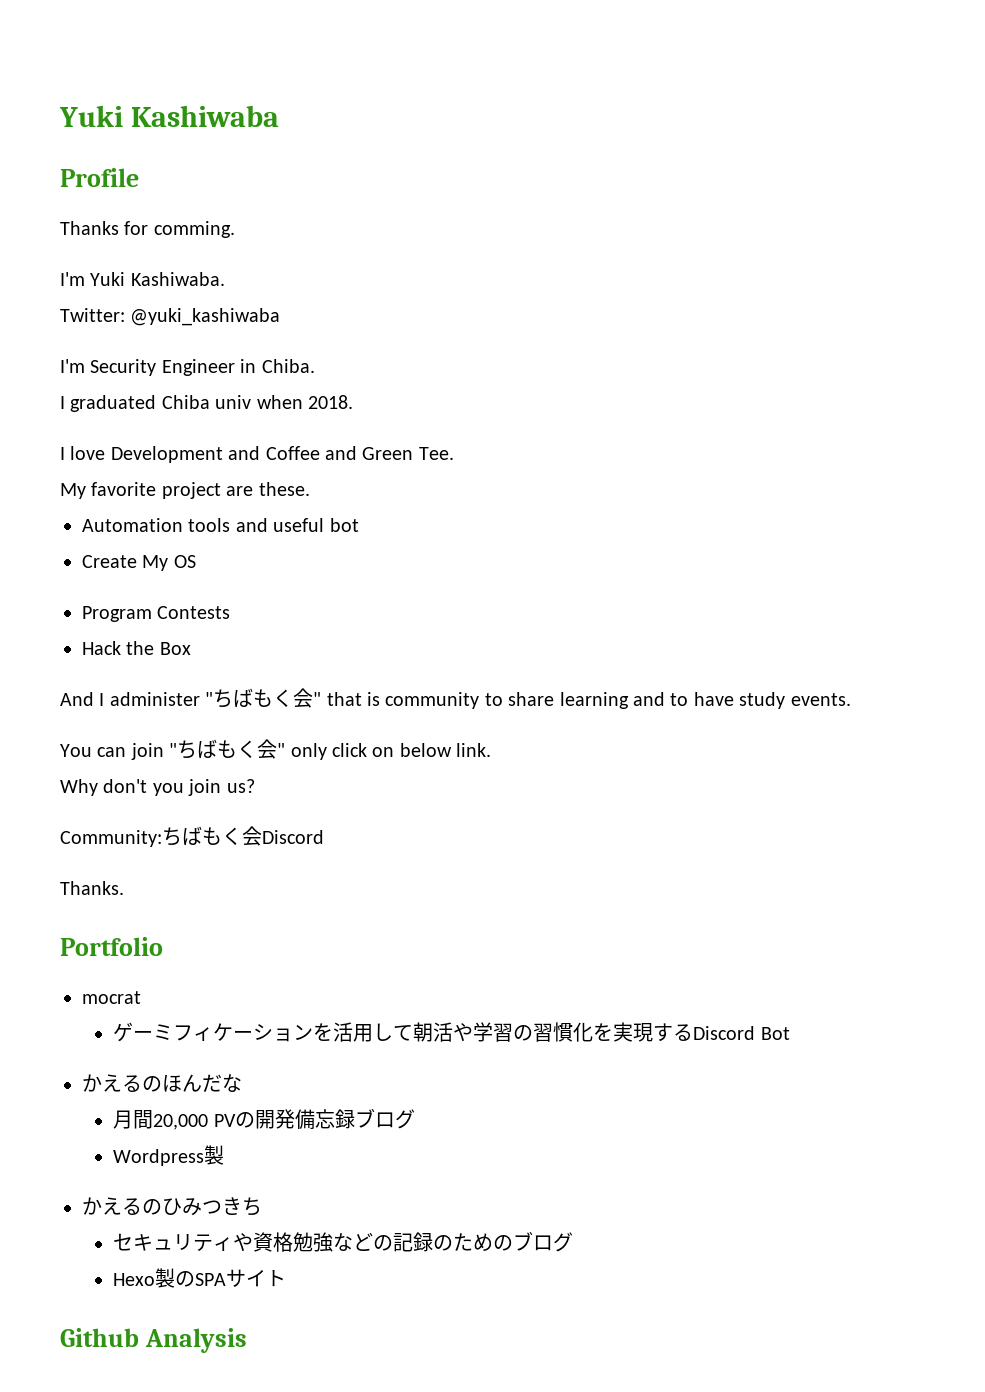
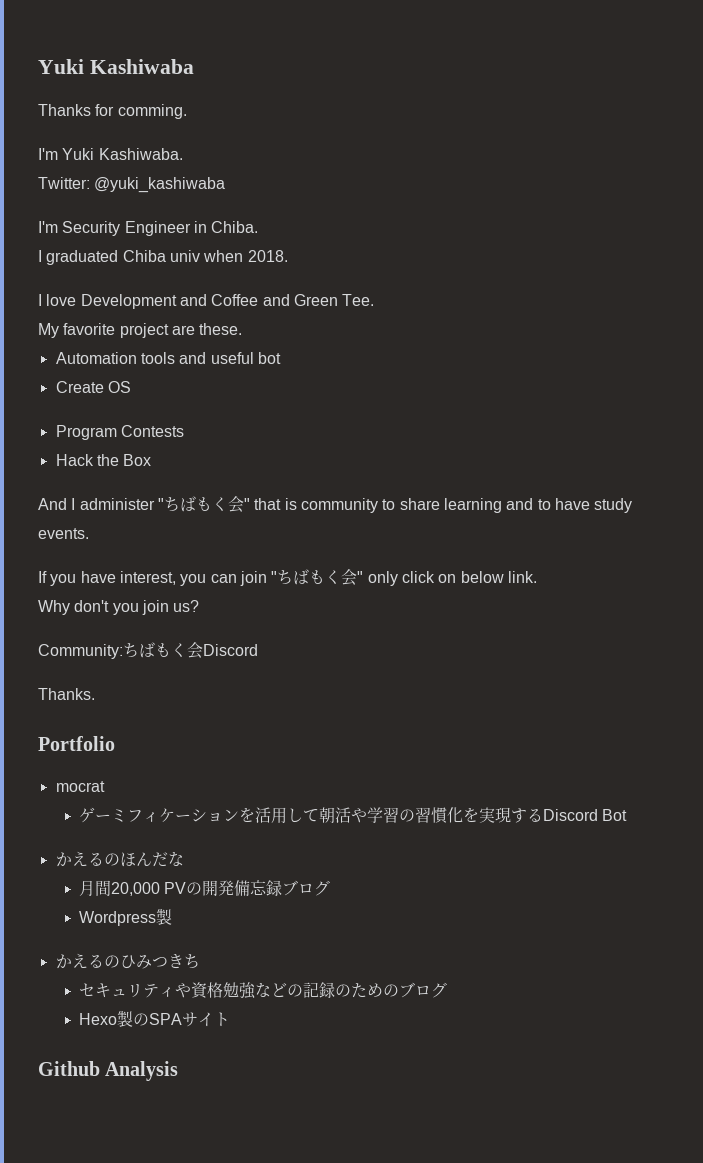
- Profile
- Create My OS
+ Create OS
- You can join "ちばもく会" only click on below link.
+ If you have interest, you can join "ちばもく会" only click on below link.

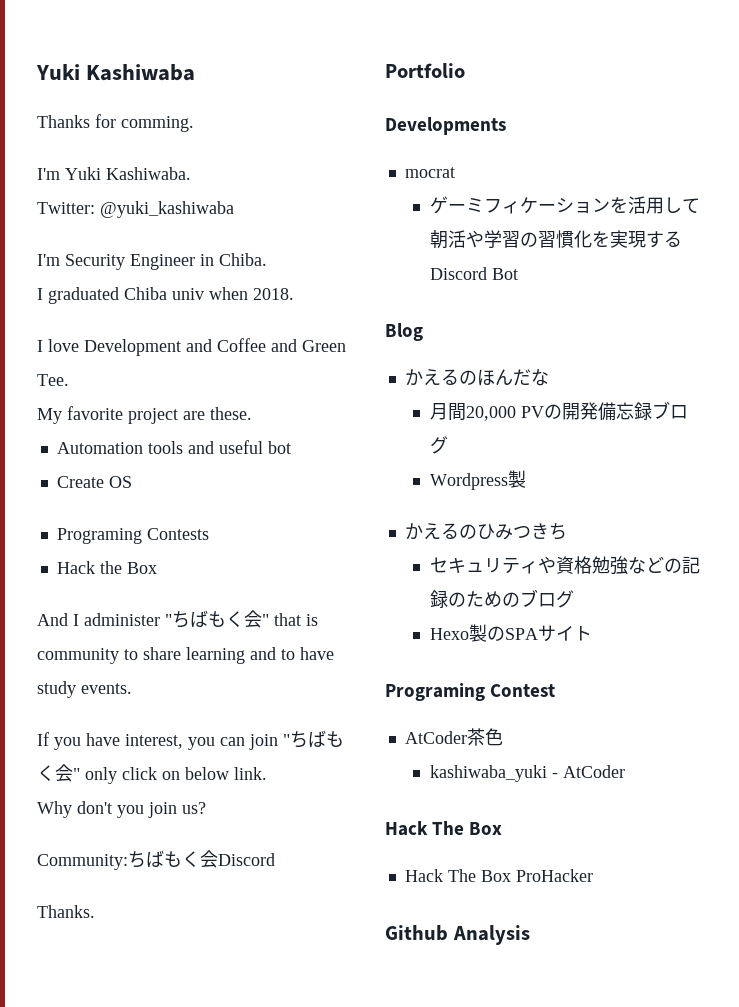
- Program Contests
+ Programing Contests
+ Developments
+ Blog
+ Programing Contest
+ AtCoder茶色
+ kashiwaba_yuki - AtCoder
+ Hack The Box
+ Hack The Box ProHacker

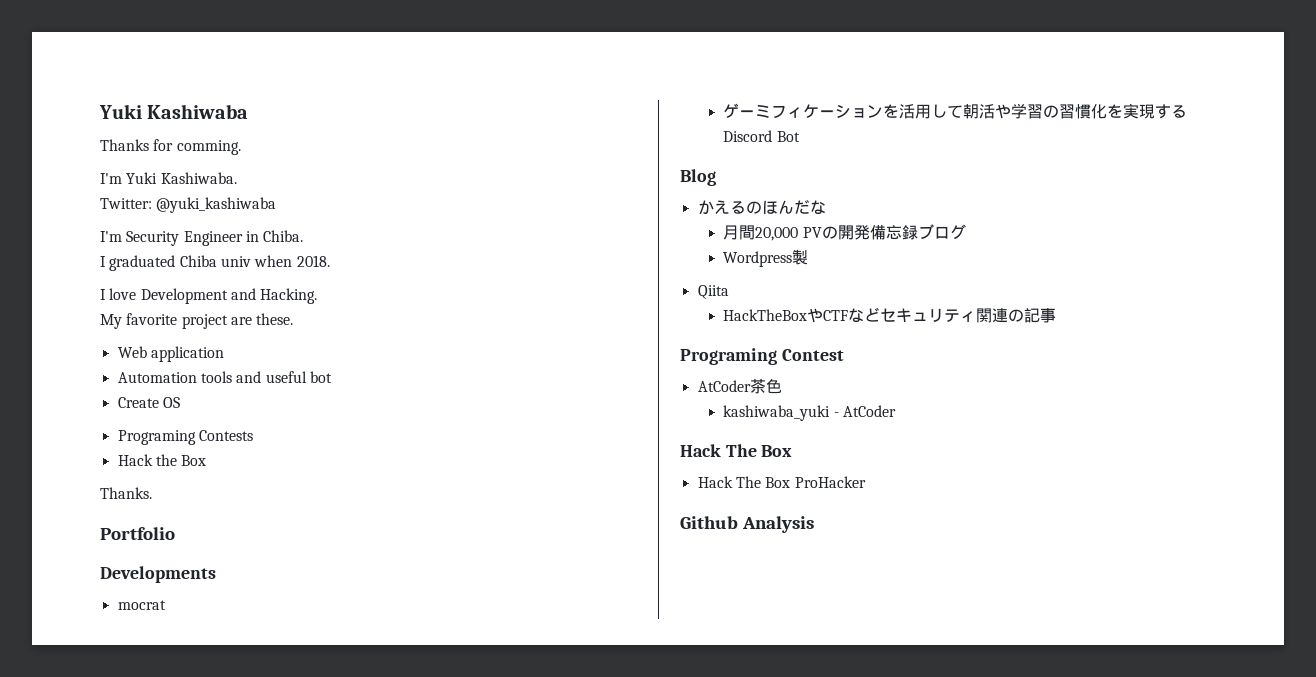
- I love Development and Coffee and Green Tee.
+ I love Development and Hacking.
+ Web application
- And I administer "ちばもく会" that is community to share learning and to have study events.
- If you have interest, you can join "ちばもく会" only click on below link.
- Why don't you join us?
- Community:ちばもく会Discord
- かえるのひみつきち
- セキュリティや資格勉強などの記録のためのブログ
- Hexo製のSPAサイト
+ Qiita
+ HackTheBoxやCTFなどセキュリティ関連の記事

